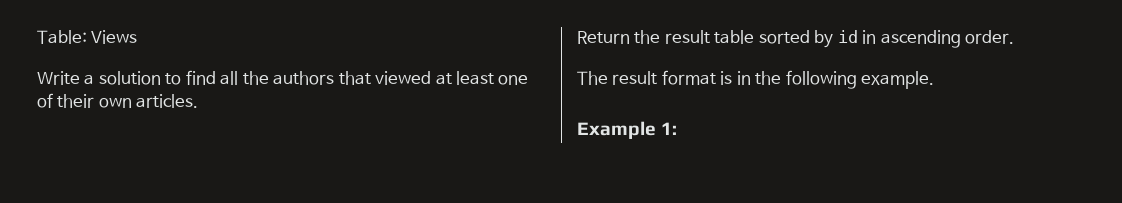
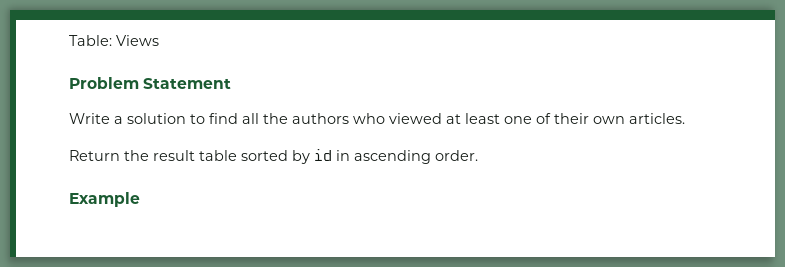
+ Problem Statement
- Write a solution to find all the authors that viewed at least one of their own articles.
+ Write a solution to find all the authors who viewed at least one of their own articles.
- The result format is in the following example.
- Example 1:
+ Example

